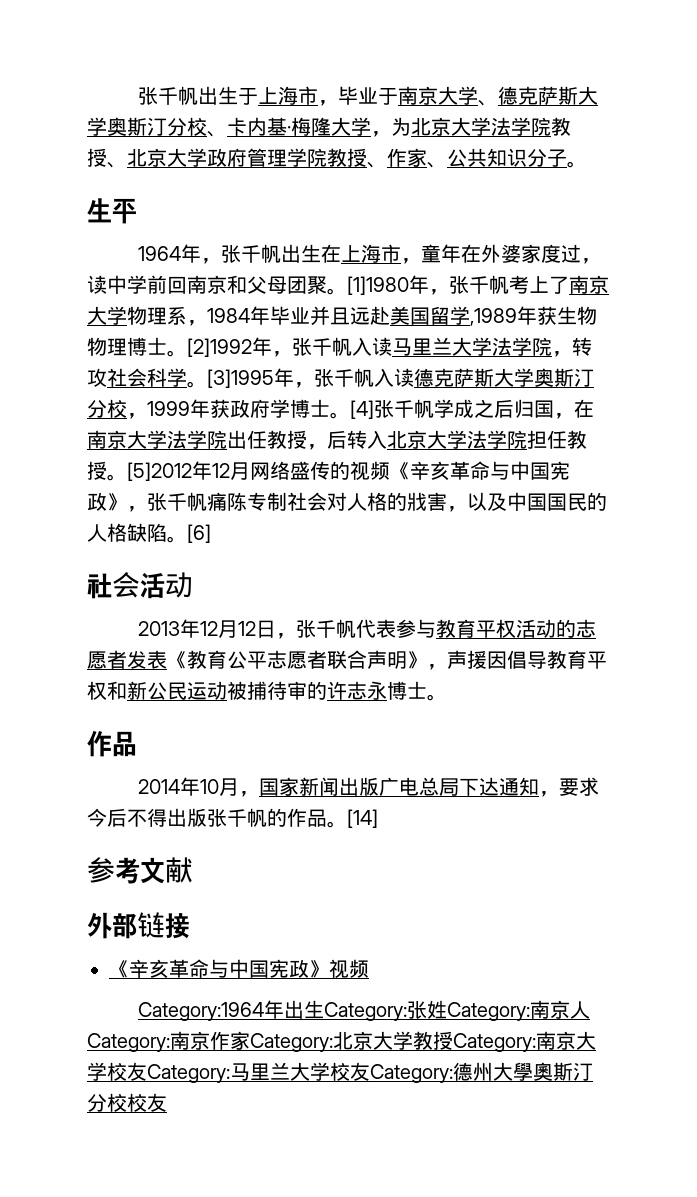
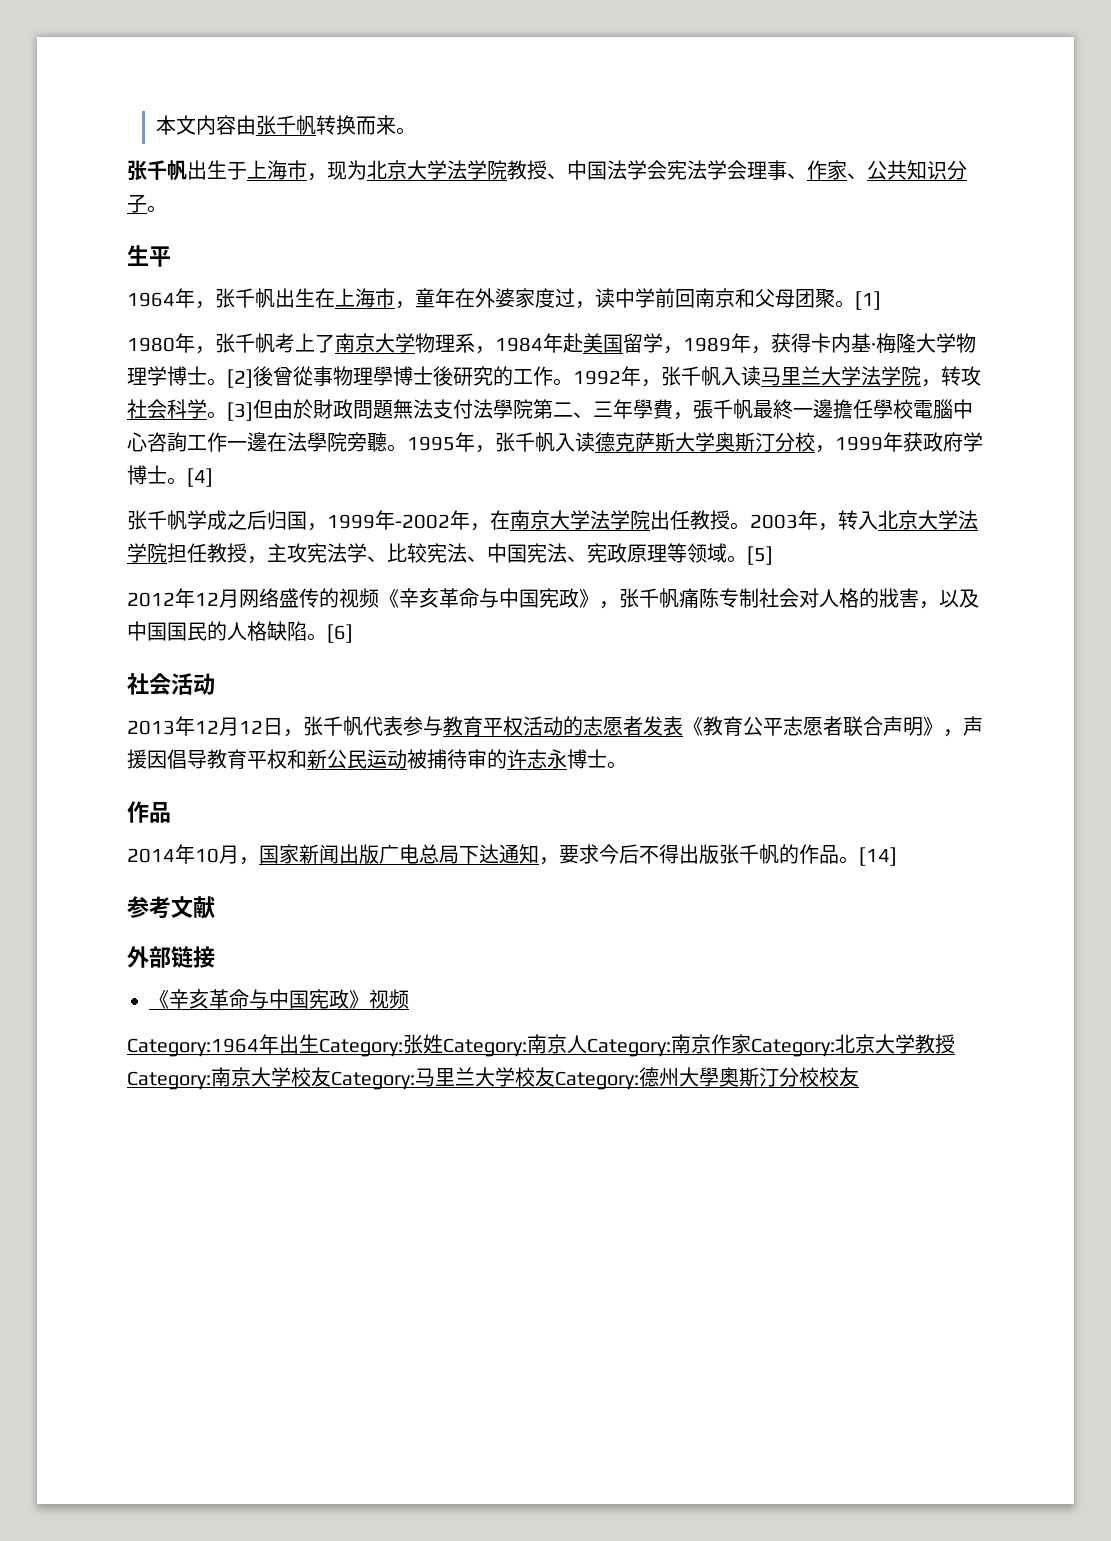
+ 本文内容由张千帆转换而来。
- 张千帆出生于上海市，毕业于南京大学、德克萨斯大学奥斯汀分校、卡内基·梅隆大学，为北京大学法学院教授、北京大学政府管理学院教授、作家、公共知识分子。
+ 张千帆出生于上海市，现为北京大学法学院教授、中国法学会宪法学会理事、作家、公共知识分子。
- [1]1980年，张千帆考上了南京大学物理系，1984年毕业并且远赴美国留学,1989年获生物物理博士。[2]1992年，张千帆入读马里兰大学法学院，转攻社会科学。
+ [1]
+ 1980年，张千帆考上了南京大学物理系，1984年赴美国留学，1989年，获得卡内基·梅隆大学物理学博士。[2]後曾從事物理學博士後研究的工作。1992年，张千帆入读马里兰大学法学院，转攻社会科学。
- [3]1995年，张千帆入读德克萨斯大学奥斯汀分校，1999年获政府学博士。
+ [3]但由於財政問題無法支付法學院第二、三年學費，張千帆最終一邊擔任學校電腦中心咨詢工作一邊在法學院旁聽。1995年，张千帆入读德克萨斯大学奥斯汀分校，1999年获政府学博士。
- [4]张千帆学成之后归国，在南京大学法学院出任教授，后转入北京大学法学院担任教授。[5]2012年12月网络盛传的视频《辛亥革命与中国宪政》，张千帆痛陈专制社会对人格的戕害，以及中国国民的人格缺陷。
+ [4]
+ 张千帆学成之后归国，1999年-2002年，在南京大学法学院出任教授。2003年，转入北京大学法学院担任教授，主攻宪法学、比较宪法、中国宪法、宪政原理等领域。[5]
+ 2012年12月网络盛传的视频《辛亥革命与中国宪政》，张千帆痛陈专制社会对人格的戕害，以及中国国民的人格缺陷。

